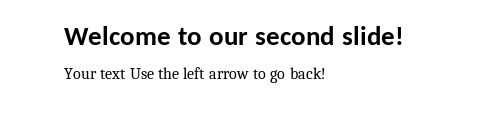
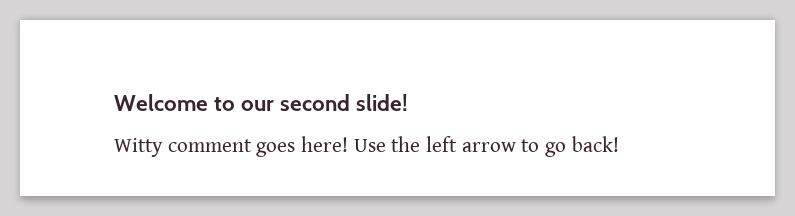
- Your text Use the left arrow to go back!
+ Witty comment goes here! Use the left arrow to go back!

